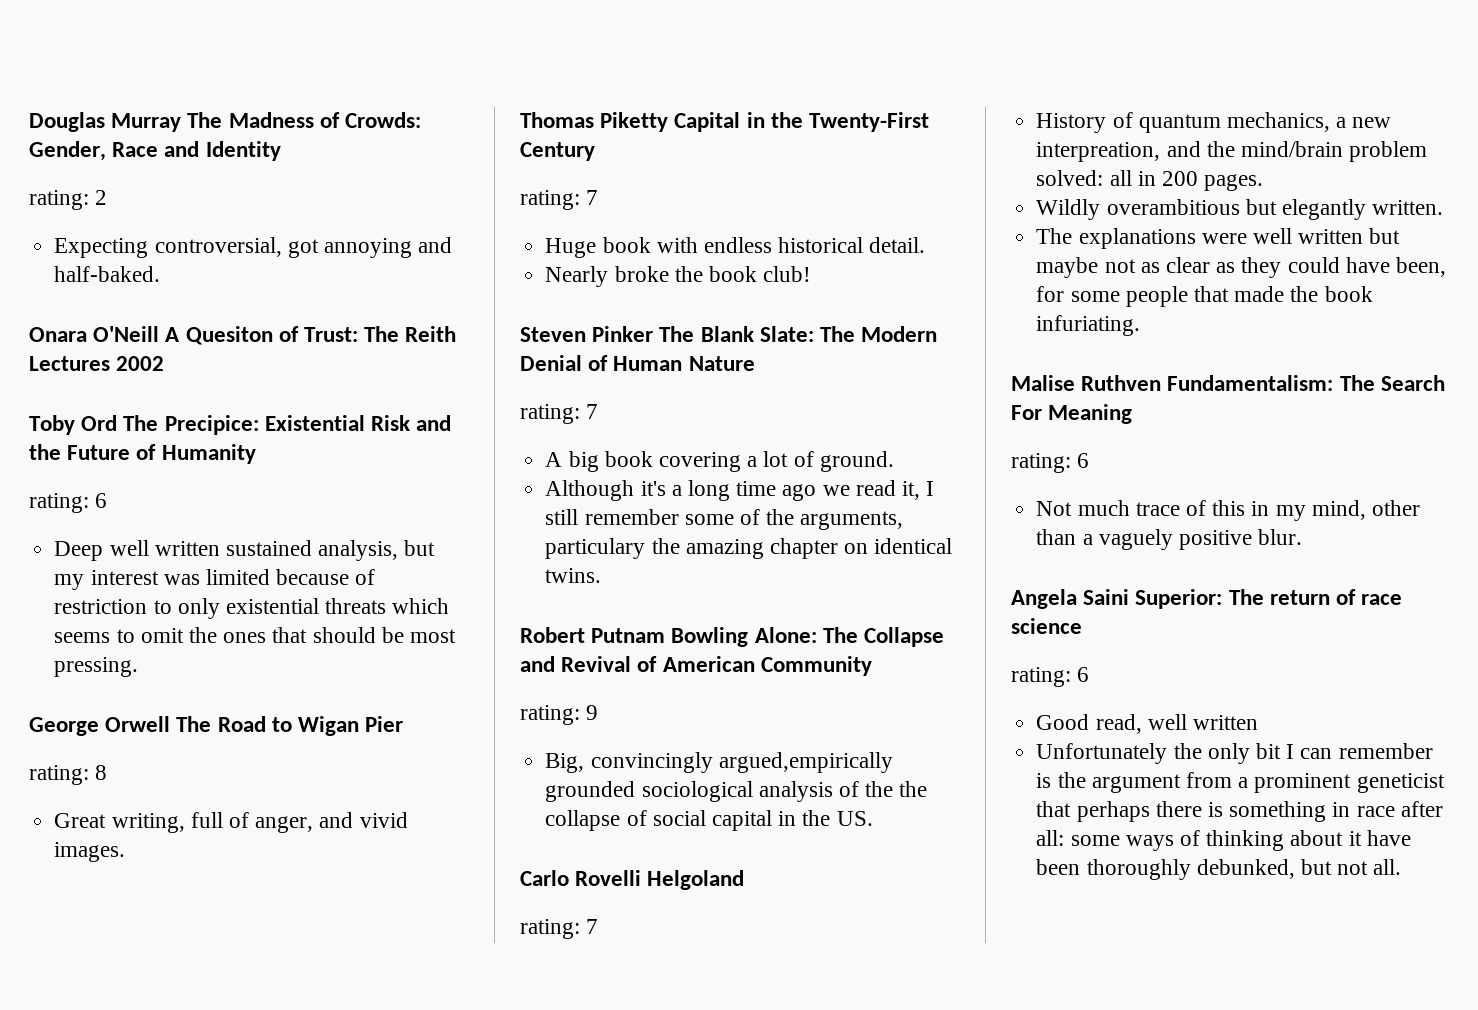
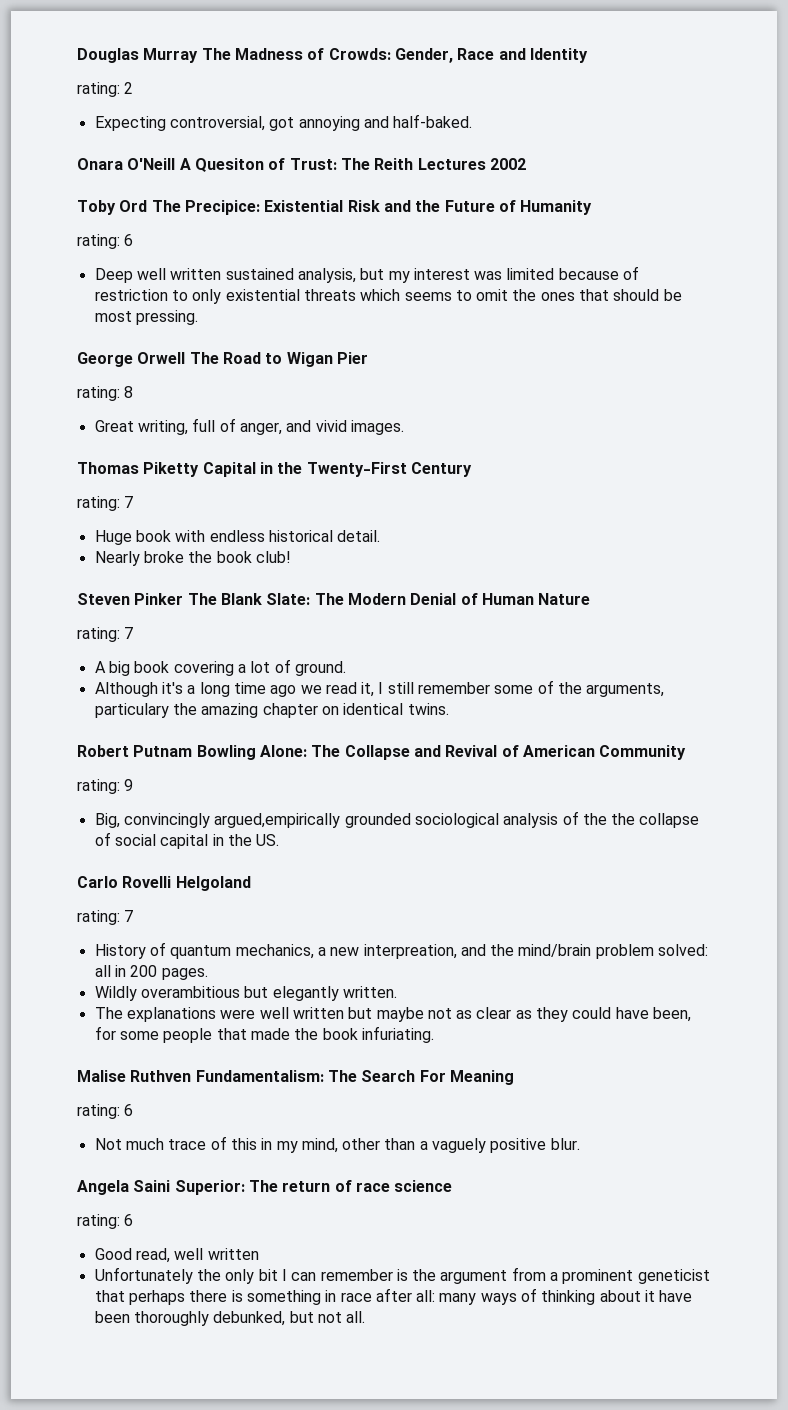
- Unfortunately the only bit I can remember is the argument from a prominent geneticist that perhaps there is something in race after all: some ways of thinking about it have been thoroughly debunked, but not all.
+ Unfortunately the only bit I can remember is the argument from a prominent geneticist that perhaps there is something in race after all: many ways of thinking about it have been thoroughly debunked, but not all.

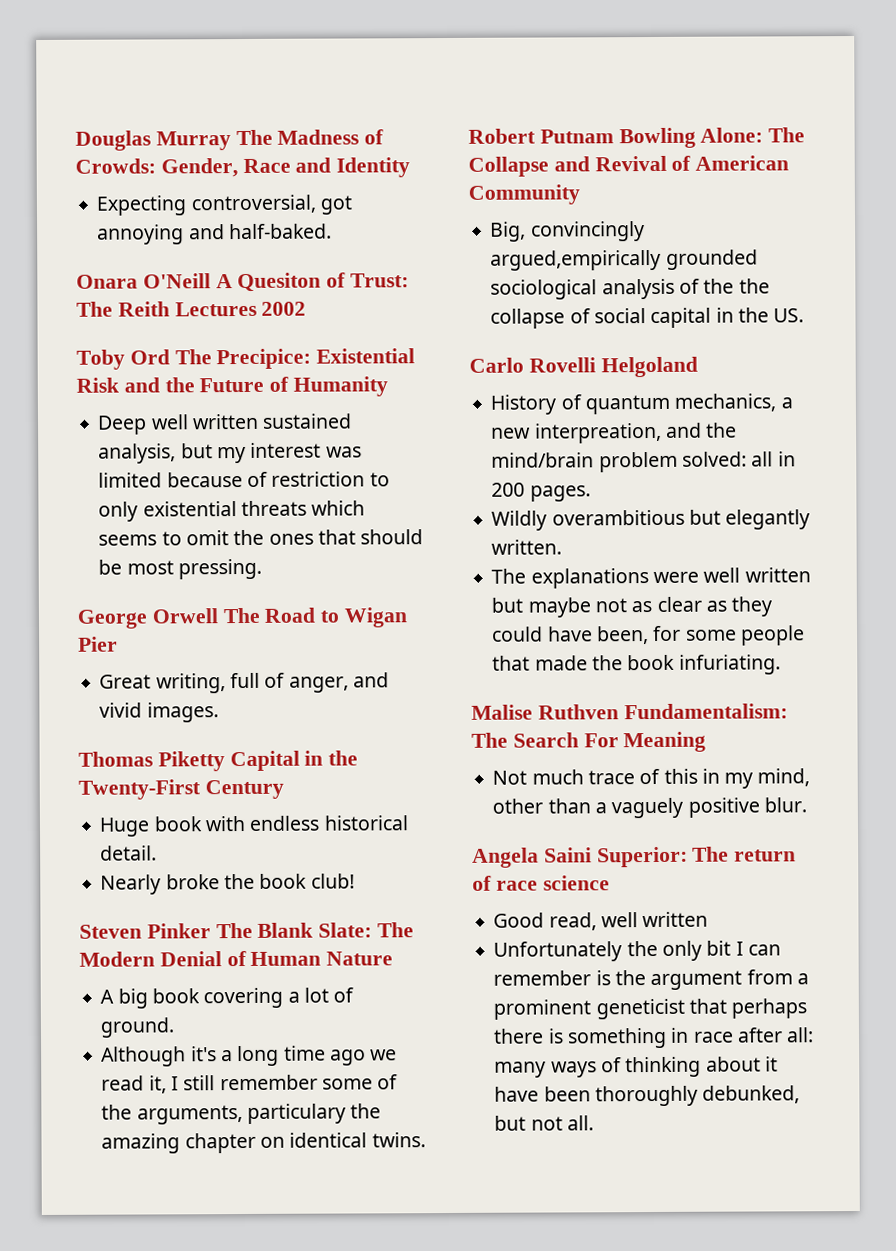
- rating: 2
  Toby Ord The Precipice: Existential Risk and the Future of Humanity
- rating: 6
- rating: 8
  Thomas Piketty Capital in the Twenty-First Century
- rating: 7
  Steven Pinker The Blank Slate: The Modern Denial of Human Nature
- rating: 7
- rating: 9
  Carlo Rovelli Helgoland
- rating: 7
  Malise Ruthven Fundamentalism: The Search For Meaning
- rating: 6
  Angela Saini Superior: The return of race science
- rating: 6

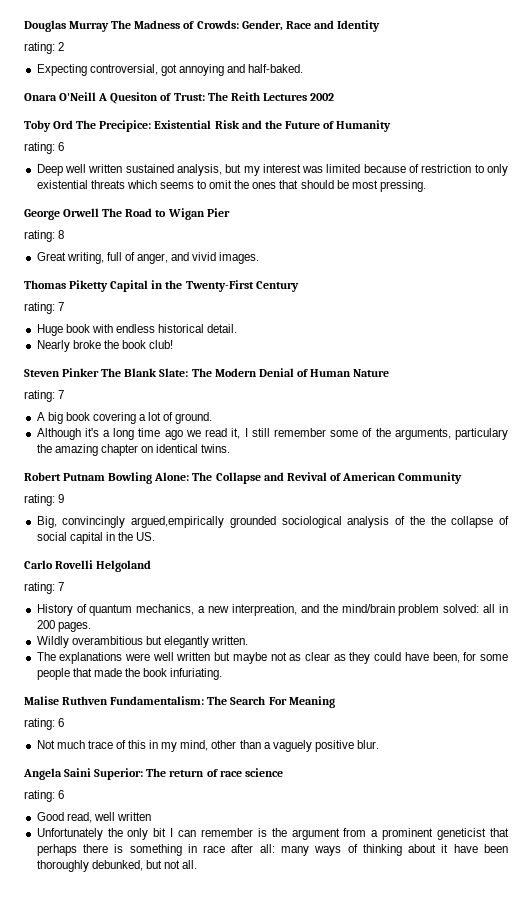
+ rating: 2
  Toby Ord The Precipice: Existential Risk and the Future of Humanity
+ rating: 6
+ rating: 8
  Thomas Piketty Capital in the Twenty-First Century
+ rating: 7
  Steven Pinker The Blank Slate: The Modern Denial of Human Nature
+ rating: 7
+ rating: 9
  Carlo Rovelli Helgoland
+ rating: 7
  Malise Ruthven Fundamentalism: The Search For Meaning
+ rating: 6
  Angela Saini Superior: The return of race science
+ rating: 6

